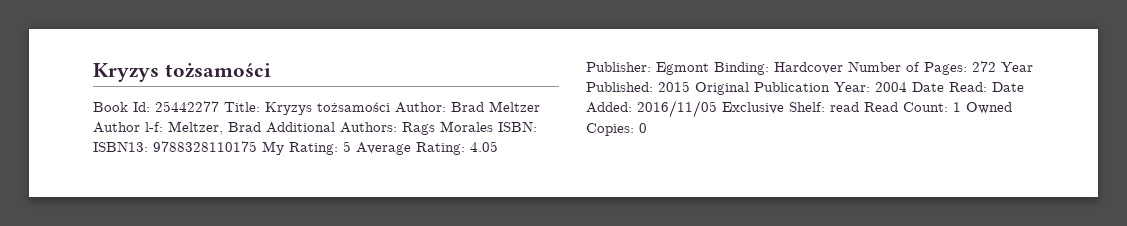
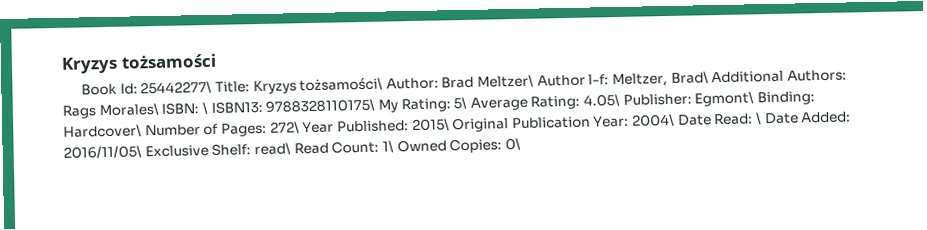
- Book Id: 25442277 Title: Kryzys tożsamości Author: Brad Meltzer Author l-f: Meltzer, Brad Additional Authors: Rags Morales ISBN: ISBN13: 9788328110175 My Rating: 5 Average Rating: 4.05 Publisher: Egmont Binding: Hardcover Number of Pages: 272 Year Published: 2015 Original Publication Year: 2004 Date Read: Date Added: 2016/11/05 Exclusive Shelf: read Read Count: 1 Owned Copies: 0
+ Book Id: 25442277\ Title: Kryzys tożsamości\ Author: Brad Meltzer\ Author l-f: Meltzer, Brad\ Additional Authors: Rags Morales\ ISBN: \ ISBN13: 9788328110175\ My Rating: 5\ Average Rating: 4.05\ Publisher: Egmont\ Binding: Hardcover\ Number of Pages: 272\ Year Published: 2015\ Original Publication Year: 2004\ Date Read: \ Date Added: 2016/11/05\ Exclusive Shelf: read\ Read Count: 1\ Owned Copies: 0\

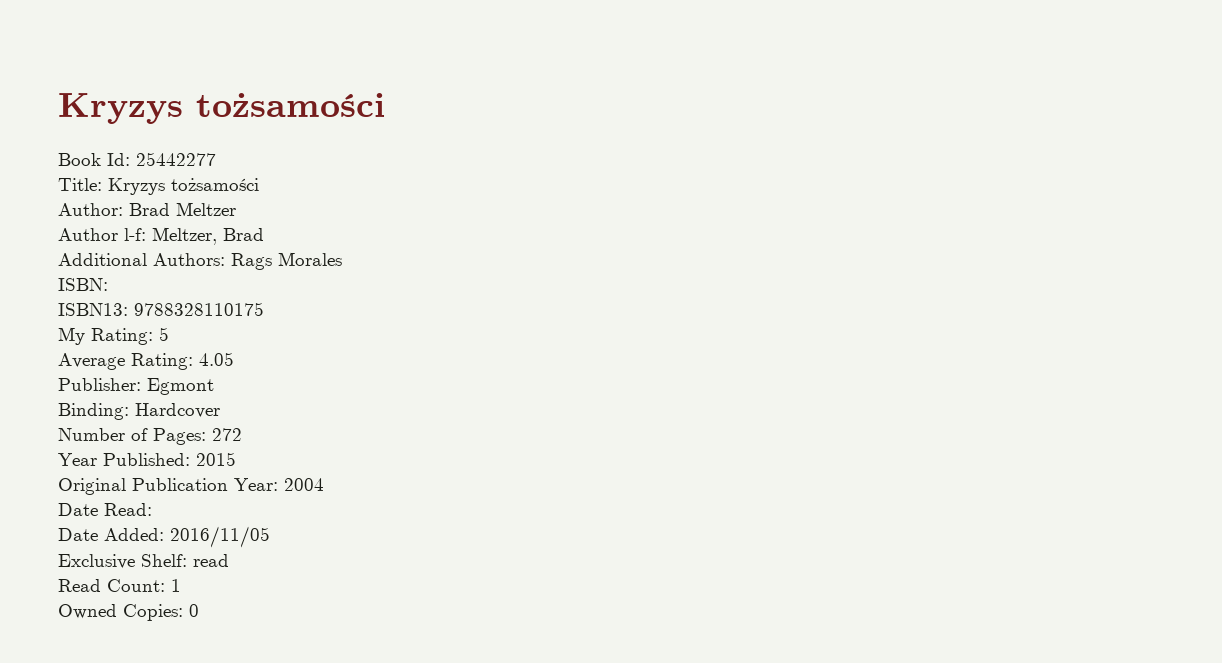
- Book Id: 25442277\ Title: Kryzys tożsamości\ Author: Brad Meltzer\ Author l-f: Meltzer, Brad\ Additional Authors: Rags Morales\ ISBN: \ ISBN13: 9788328110175\ My Rating: 5\ Average Rating: 4.05\ Publisher: Egmont\ Binding: Hardcover\ Number of Pages: 272\ Year Published: 2015\ Original Publication Year: 2004\ Date Read: \ Date Added: 2016/11/05\ Exclusive Shelf: read\ Read Count: 1\ Owned Copies: 0\
+ Book Id: 25442277
+ Title: Kryzys tożsamości
+ Author: Brad Meltzer
+ Author l-f: Meltzer, Brad
+ Additional Authors: Rags Morales
+ ISBN:
+ ISBN13: 9788328110175
+ My Rating: 5
+ Average Rating: 4.05
+ Publisher: Egmont
+ Binding: Hardcover
+ Number of Pages: 272
+ Year Published: 2015
+ Original Publication Year: 2004
+ Date Read:
+ Date Added: 2016/11/05
+ Exclusive Shelf: read
+ Read Count: 1
+ Owned Copies: 0

